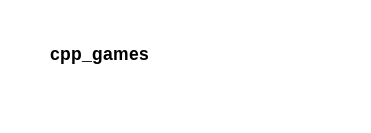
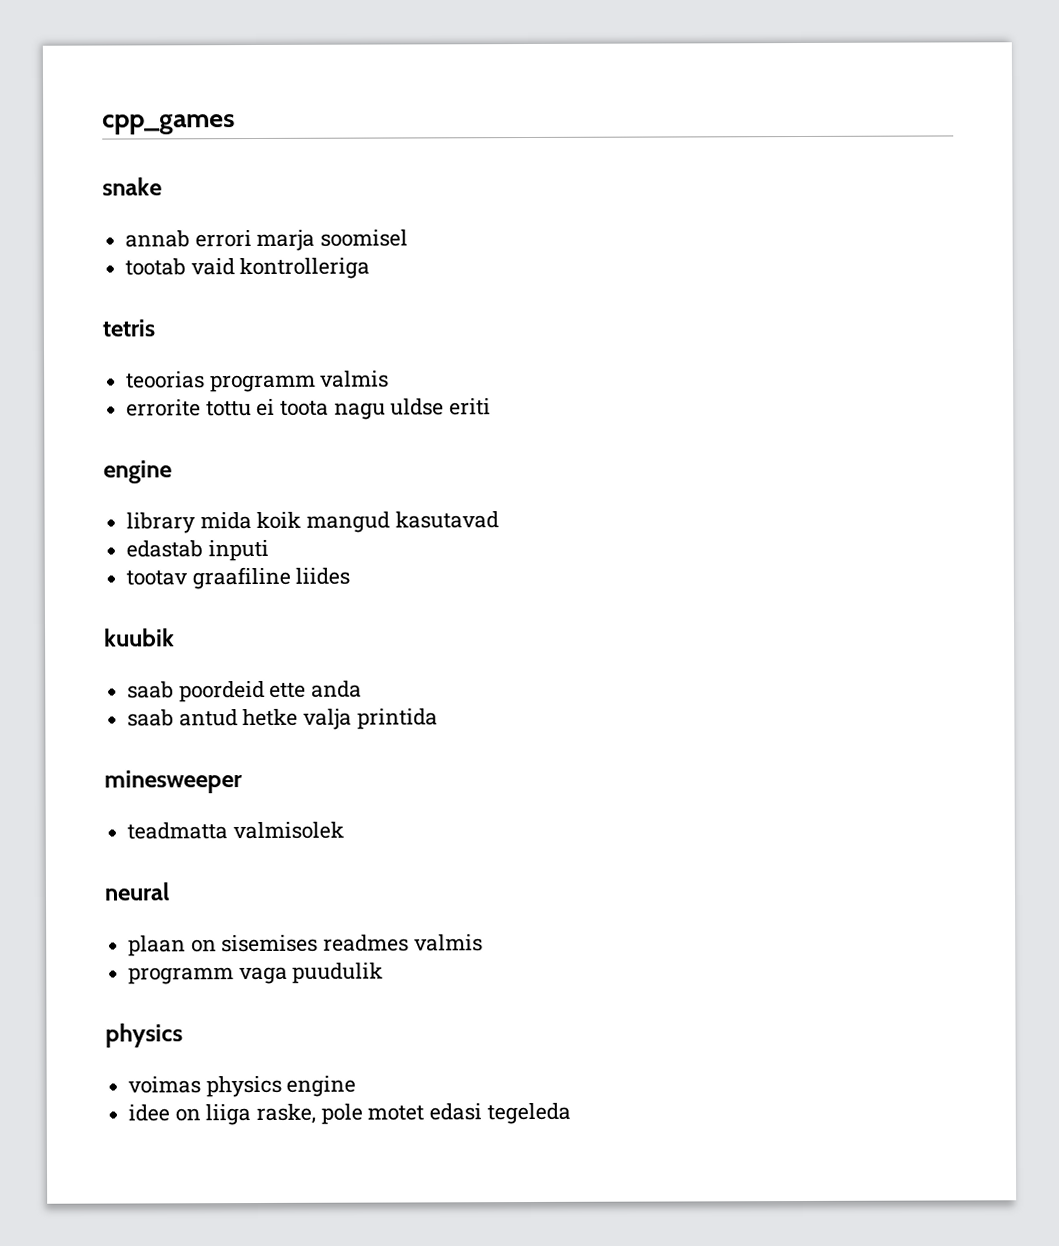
+ snake
+ annab errori marja soomisel
+ tootab vaid kontrolleriga
+ tetris
+ teoorias programm valmis
+ errorite tottu ei toota nagu uldse eriti
+ engine
+ library mida koik mangud kasutavad
+ edastab inputi
+ tootav graafiline liides
+ kuubik
+ saab poordeid ette anda
+ saab antud hetke valja printida
+ minesweeper
+ teadmatta valmisolek
+ neural
+ plaan on sisemises readmes valmis
+ programm vaga puudulik
+ physics
+ voimas physics engine
+ idee on liiga raske, pole motet edasi tegeleda

